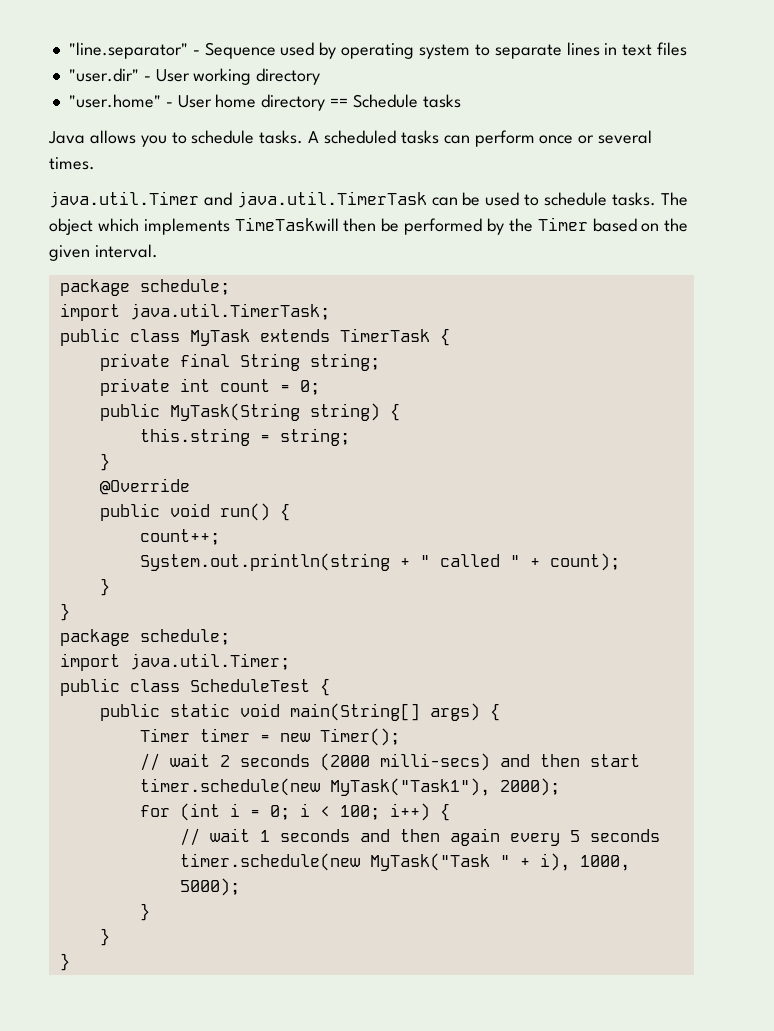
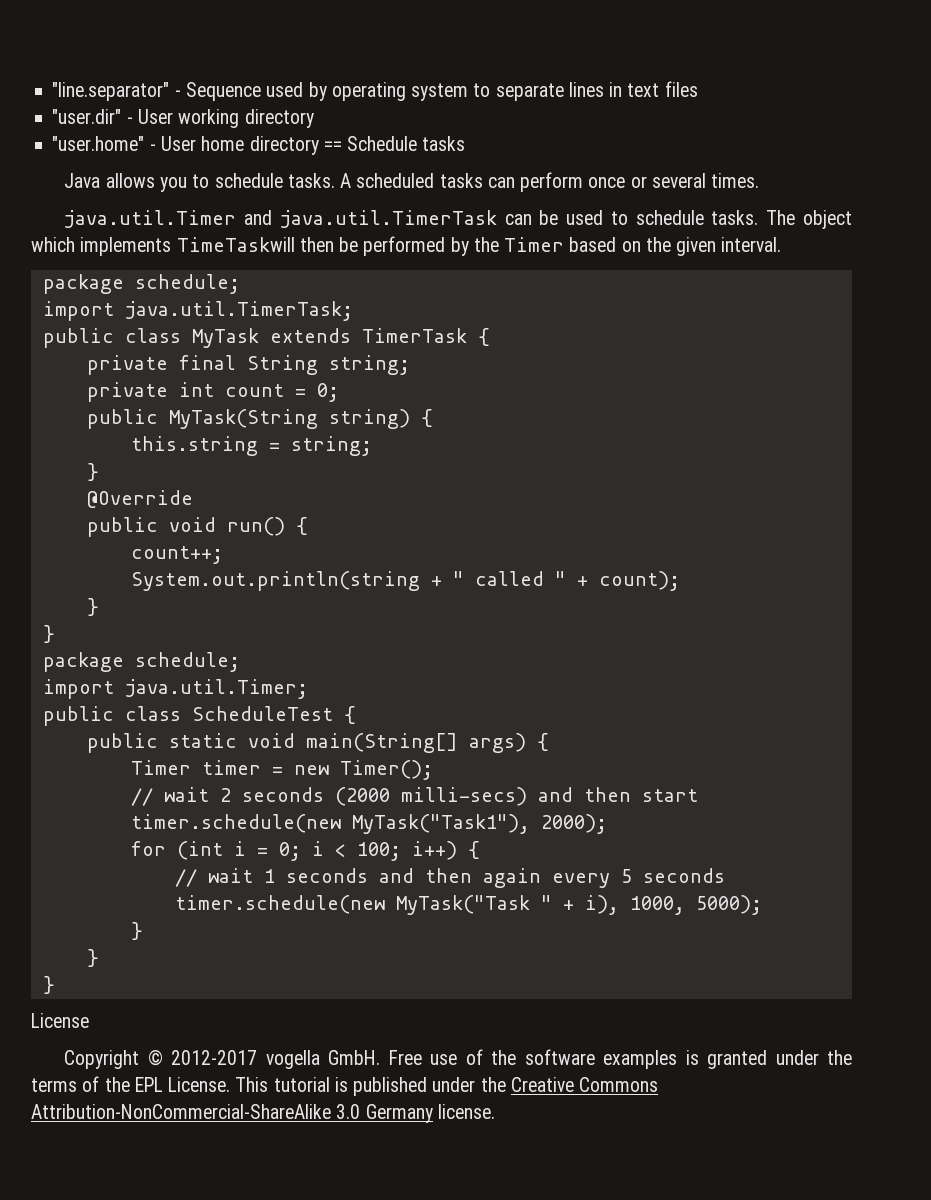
+ License
+ Copyright © 2012-2017 vogella GmbH. Free use of the software examples is granted under the terms of the EPL License. This tutorial is published under the Creative Commons Attribution-NonCommercial-ShareAlike 3.0 Germany license.

